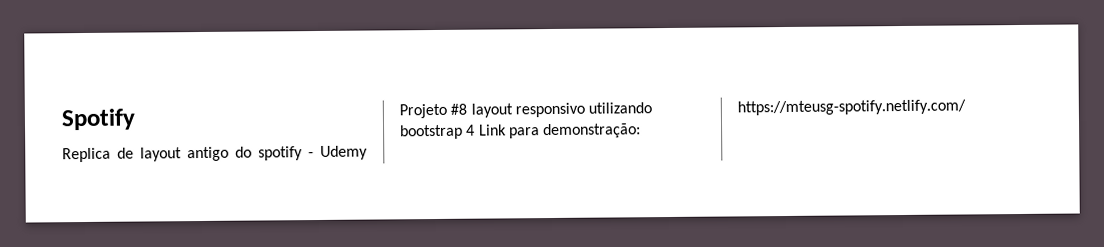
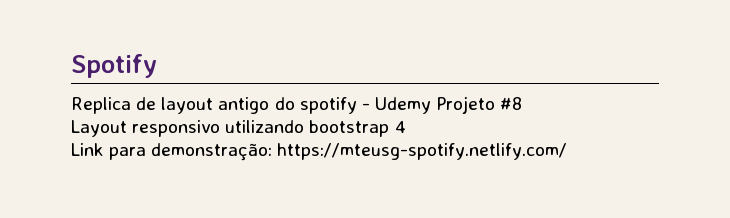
- Replica de layout antigo do spotify - Udemy Projeto #8 layout responsivo utilizando bootstrap 4 Link para demonstração: https://mteusg-spotify.netlify.com/
+ Replica de layout antigo do spotify - Udemy Projeto #8
+ Layout responsivo utilizando bootstrap 4
+ Link para demonstração: https://mteusg-spotify.netlify.com/

